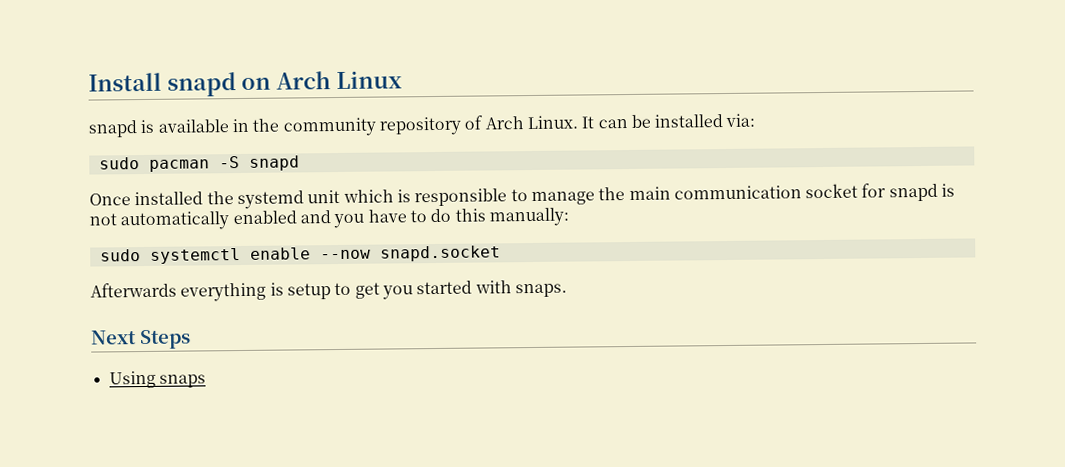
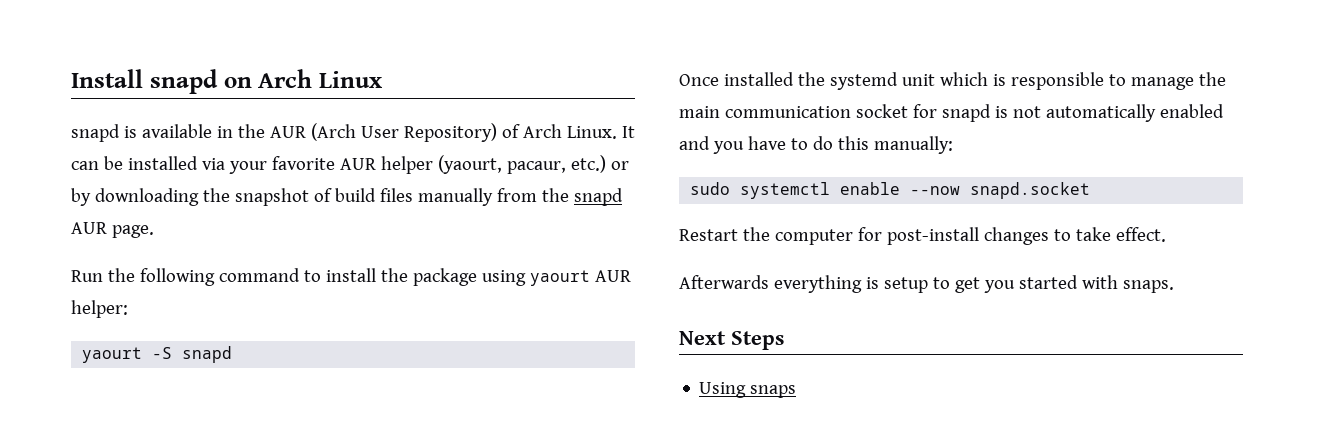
- snapd is available in the community repository of Arch Linux.
+ snapd is available in the AUR (Arch User Repository) of Arch Linux.
- It can be installed via:
- sudo pacman -S snapd
+ It can be installed via your favorite AUR helper (yaourt, pacaur, etc.) or by downloading the snapshot of build files manually from the snapd AUR page.
+ Run the following command to install the package using yaourt AUR helper:
+ yaourt -S snapd
+ Restart the computer for post-install changes to take effect.

